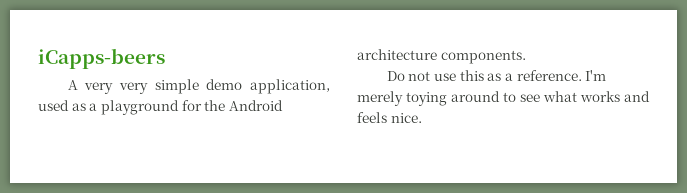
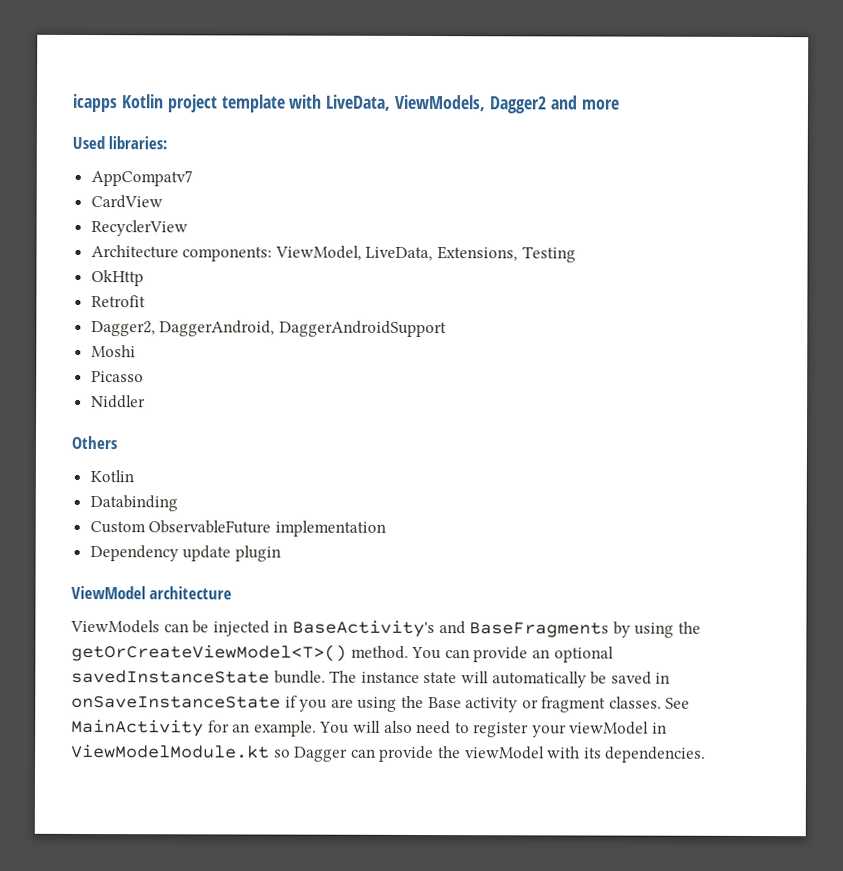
- iCapps-beers
- A very very simple demo application, used as a playground for the Android architecture components.
- Do not use this as a reference. I'm merely toying around to see what works and feels nice.
+ icapps Kotlin project template with LiveData, ViewModels, Dagger2 and more
+ Used libraries:
+ AppCompatv7
+ CardView
+ RecyclerView
+ Architecture components: ViewModel, LiveData, Extensions, Testing
+ OkHttp
+ Retrofit
+ Dagger2, DaggerAndroid, DaggerAndroidSupport
+ Moshi
+ Picasso
+ Niddler
+ Others
+ Kotlin
+ Databinding
+ Custom ObservableFuture implementation
+ Dependency update plugin
+ ViewModel architecture
+ ViewModels can be injected in BaseActivity's and BaseFragments by using the getOrCreateViewModel<T>() method. You can provide an optional savedInstanceState bundle. The instance state will automatically be saved in onSaveInstanceState if you are using the Base activity or fragment classes. See MainActivity for an example. You will also need to register your viewModel in ViewModelModule.kt so Dagger can provide the viewModel with its dependencies.

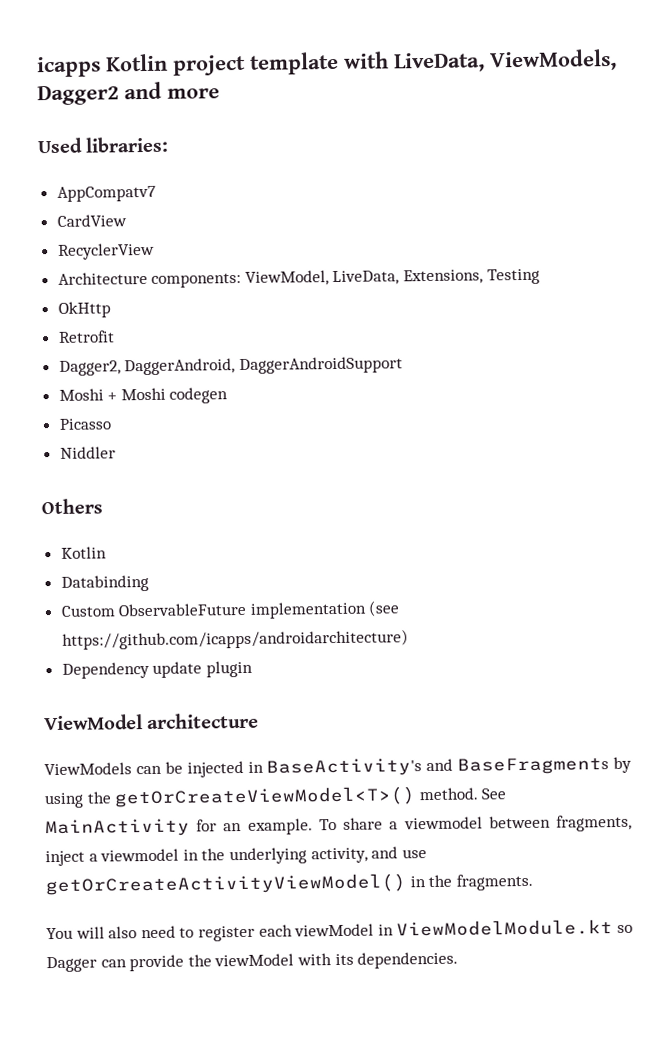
- Moshi
+ Moshi + Moshi codegen
- Custom ObservableFuture implementation
+ Custom ObservableFuture implementation (see https://github.com/icapps/androidarchitecture)
- You can provide an optional savedInstanceState bundle. The instance state will automatically be saved in onSaveInstanceState if you are using the Base activity or fragment classes.
- See MainActivity for an example. You will also need to register your viewModel in ViewModelModule.kt so Dagger can provide the viewModel with its dependencies.
+ See MainActivity for an example. To share a viewmodel between fragments, inject a viewmodel in the underlying activity, and use getOrCreateActivityViewModel() in the fragments.
+ You will also need to register each viewModel in ViewModelModule.kt so Dagger can provide the viewModel with its dependencies.

